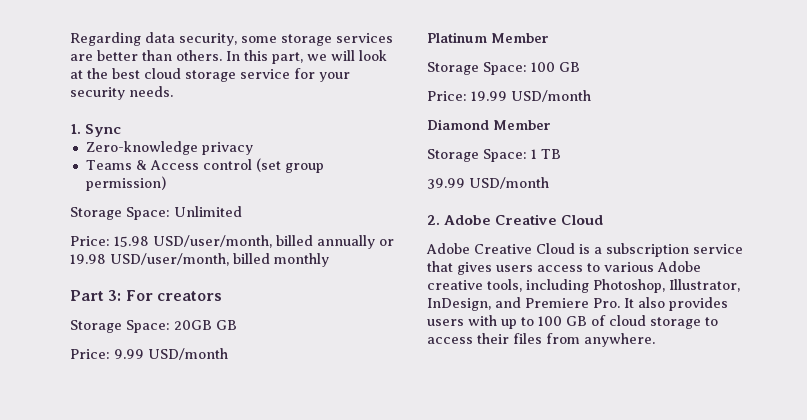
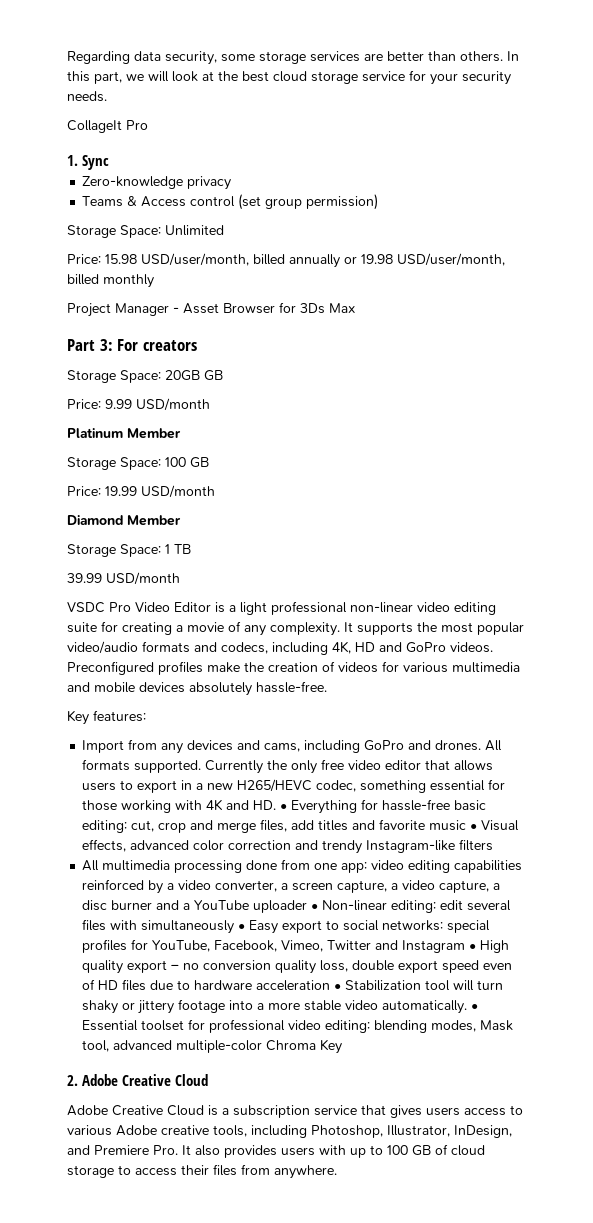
+ CollageIt Pro
+ Project Manager - Asset Browser for 3Ds Max
+ VSDC Pro Video Editor is a light professional non-linear video editing suite for creating a movie of any complexity. It supports the most popular video/audio formats and codecs, including 4K, HD and GoPro videos. Preconfigured profiles make the creation of videos for various multimedia and mobile devices absolutely hassle-free.
+ Key features:
+ Import from any devices and cams, including GoPro and drones. All formats supported. Сurrently the only free video editor that allows users to export in a new H265/HEVC codec, something essential for those working with 4K and HD. • Everything for hassle-free basic editing: cut, crop and merge files, add titles and favorite music • Visual effects, advanced color correction and trendy Instagram-like filters
+ All multimedia processing done from one app: video editing capabilities reinforced by a video converter, a screen capture, a video capture, a disc burner and a YouTube uploader • Non-linear editing: edit several files with simultaneously • Easy export to social networks: special profiles for YouTube, Facebook, Vimeo, Twitter and Instagram • High quality export – no conversion quality loss, double export speed even of HD files due to hardware acceleration • Stabilization tool will turn shaky or jittery footage into a more stable video automatically. • Essential toolset for professional video editing: blending modes, Mask tool, advanced multiple-color Chroma Key

